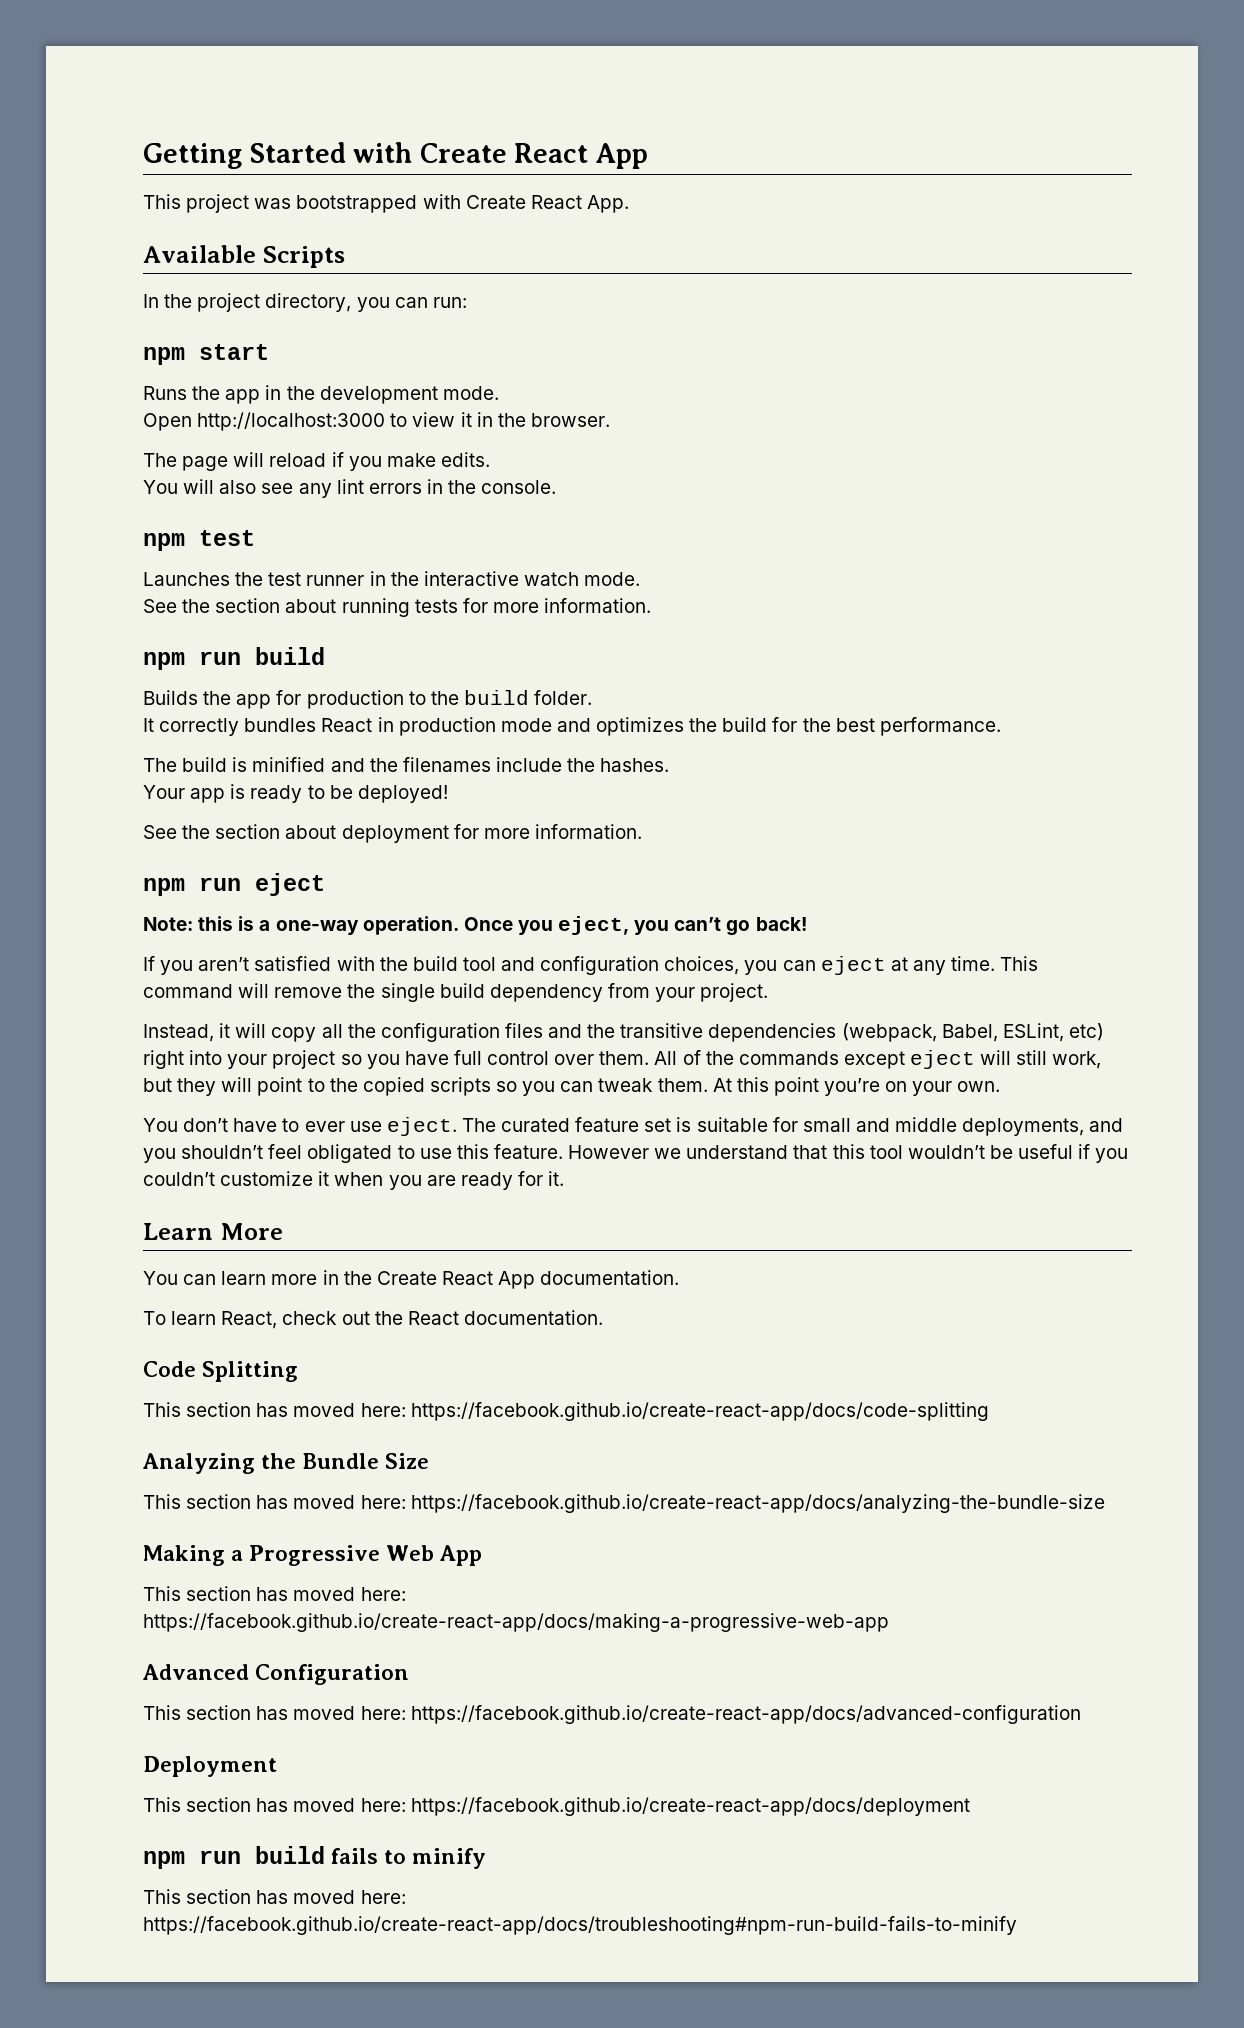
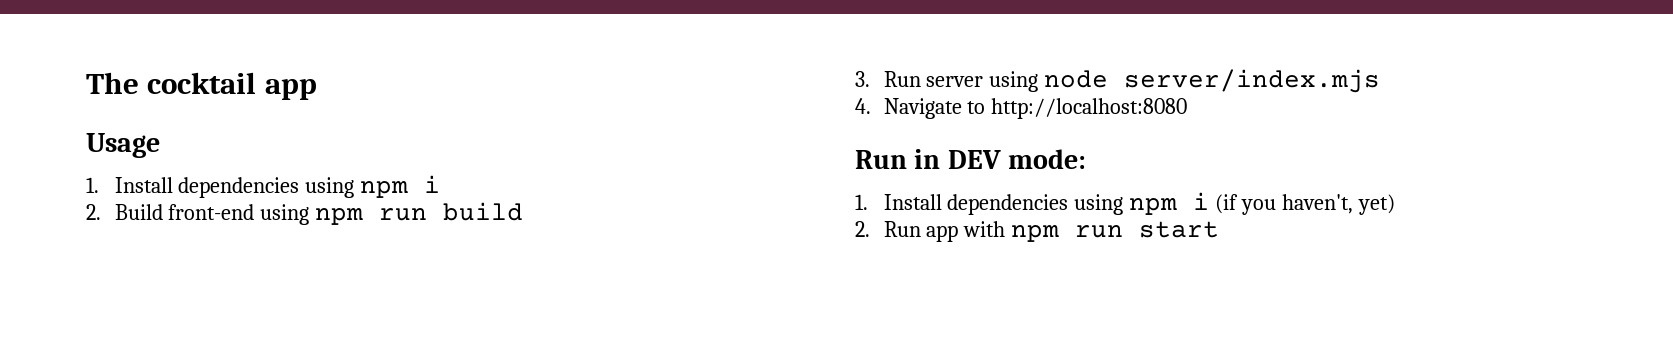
- Getting Started with Create React App
- This project was bootstrapped with Create React App.
- Available Scripts
- In the project directory, you can run:
- npm start
- Runs the app in the development mode.
- Open http://localhost:3000 to view it in the browser.
- The page will reload if you make edits.
- You will also see any lint errors in the console.
- npm test
- Launches the test runner in the interactive watch mode.
- See the section about running tests for more information.
- npm run build
- Builds the app for production to the build folder.
- It correctly bundles React in production mode and optimizes the build for the best performance.
- The build is minified and the filenames include the hashes.
- Your app is ready to be deployed!
- See the section about deployment for more information.
- npm run eject
- Note: this is a one-way operation. Once you eject, you can’t go back!
- If you aren’t satisfied with the build tool and configuration choices, you can eject at any time. This command will remove the single build dependency from your project.
- Instead, it will copy all the configuration files and the transitive dependencies (webpack, Babel, ESLint, etc) right into your project so you have full control over them. All of the commands except eject will still work, but they will point to the copied scripts so you can tweak them. At this point you’re on your own.
- You don’t have to ever use eject. The curated feature set is suitable for small and middle deployments, and you shouldn’t feel obligated to use this feature. However we understand that this tool wouldn’t be useful if you couldn’t customize it when you are ready for it.
- Learn More
- You can learn more in the Create React App documentation.
- To learn React, check out the React documentation.
- Code Splitting
- This section has moved here: https://facebook.github.io/create-react-app/docs/code-splitting
- Analyzing the Bundle Size
- This section has moved here: https://facebook.github.io/create-react-app/docs/analyzing-the-bundle-size
- Making a Progressive Web App
- This section has moved here: https://facebook.github.io/create-react-app/docs/making-a-progressive-web-app
- Advanced Configuration
- This section has moved here: https://facebook.github.io/create-react-app/docs/advanced-configuration
- Deployment
- This section has moved here: https://facebook.github.io/create-react-app/docs/deployment
- npm run build fails to minify
- This section has moved here: https://facebook.github.io/create-react-app/docs/troubleshooting#npm-run-build-fails-to-minify
+ The cocktail app
+ Usage
+ 1. Install dependencies using npm i
+ 2. Build front-end using npm run build
+ 3. Run server using node server/index.mjs
+ 4. Navigate to http://localhost:8080
+ Run in DEV mode:
+ 1. Install dependencies using npm i (if you haven't, yet)
+ 2. Run app with npm run start

